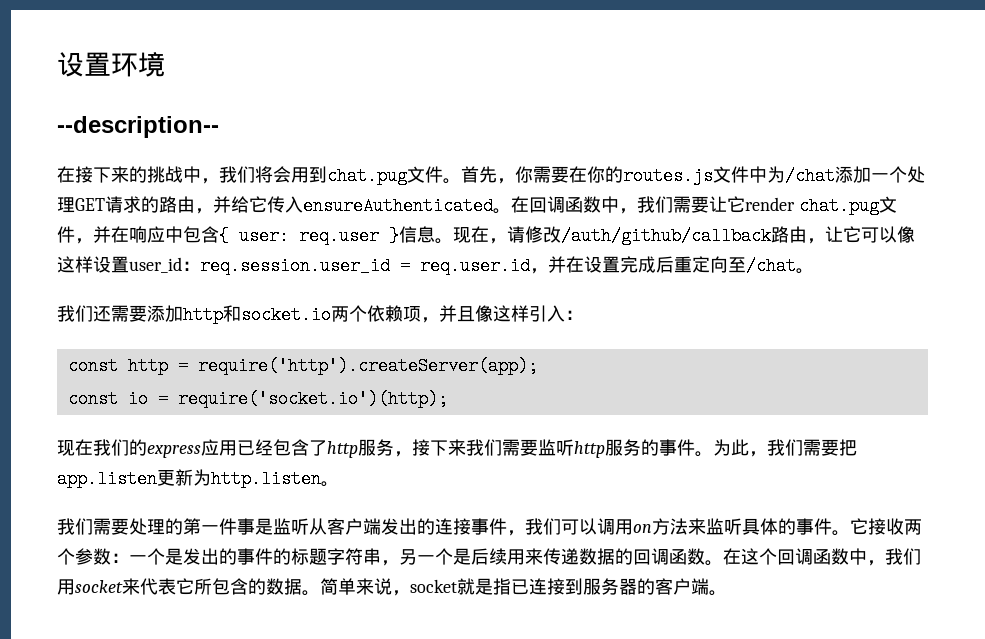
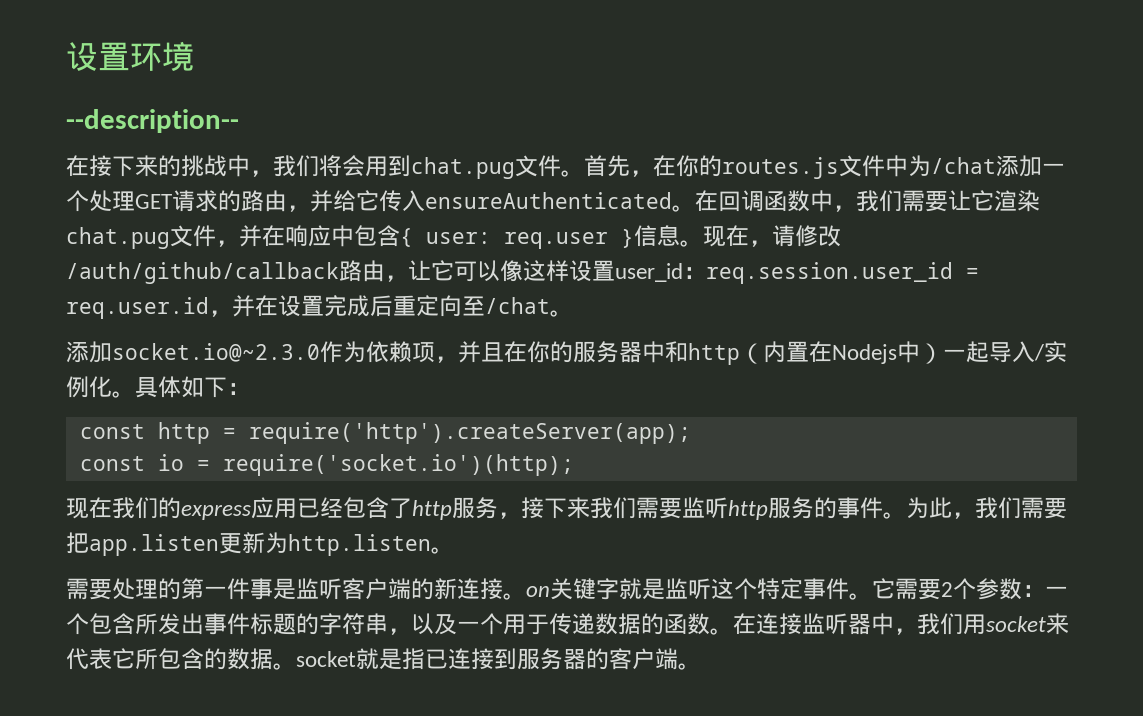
- 首先，你需要在你的routes.js文件中为/chat添加一个处理GET请求的路由，并给它传入ensureAuthenticated。
+ 首先，在你的routes.js文件中为/chat添加一个处理GET请求的路由，并给它传入ensureAuthenticated。
- 在回调函数中，我们需要让它render chat.pug文件，并在响应中包含{ user: req.user }信息。
+ 在回调函数中，我们需要让它渲染chat.pug文件，并在响应中包含{ user: req.user }信息。
- 我们还需要添加http和socket.io两个依赖项，并且像这样引入：
+ 添加socket.io@~2.3.0作为依赖项，并且在你的服务器中和http（内置在Nodejs中）一起导入/实例化。具体如下：
- 我们需要处理的第一件事是监听从客户端发出的连接事件，我们可以调用on方法来监听具体的事件。它接收两个参数：一个是发出的事件的标题字符串，另一个是后续用来传递数据的回调函数。
+ 需要处理的第一件事是监听客户端的新连接。on关键字就是监听这个特定事件。它需要2个参数：一个包含所发出事件标题的字符串，以及一个用于传递数据的函数。
- 在这个回调函数中，我们用socket来代表它所包含的数据。简单来说，socket就是指已连接到服务器的客户端。
+ 在连接监听器中，我们用socket来代表它所包含的数据。socket就是指已连接到服务器的客户端。

